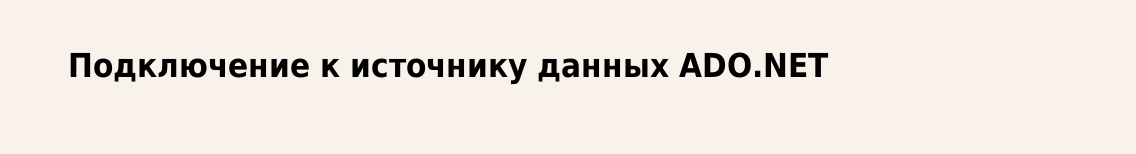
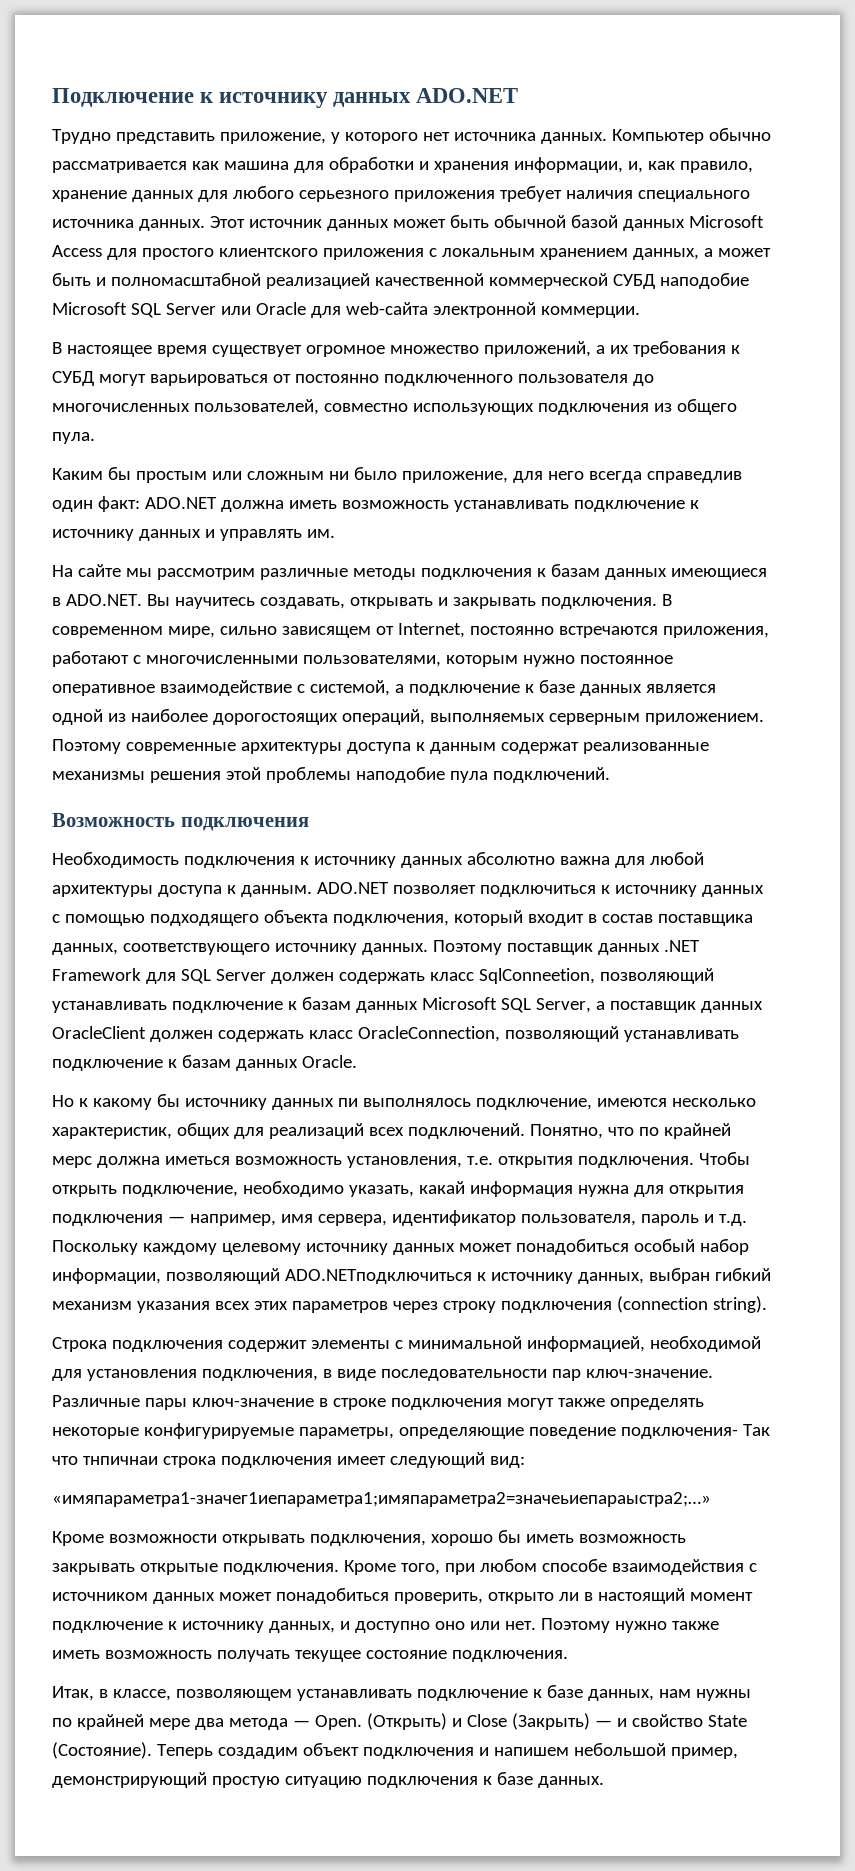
+ Трудно представить приложение, у которого нет источника данных. Компьютер обычно рассматривается как машина для обработки и хранения информации, и, как правило, хранение данных для любого серьезного приложения требует наличия специального источника данных. Этот источник данных может быть обычной базой данных Microsoft Access для простого клиентского приложения с локальным хранением данных, а может быть и полномасштабной реализацией качественной коммерческой СУБД наподобие Microsoft SQL Server или Oracle для web-сайта электронной коммерции.
+ В настоящее время существует огромное множество приложений, а их требования к СУБД могут варьироваться от постоянно подключенного пользователя до многочисленных пользователей, совместно использующих подключения из общего пула.
+ Каким бы простым или сложным ни было приложение, для него всегда справедлив один факт: ADO.NET должна иметь возможность устанавливать подключение к источнику данных и управлять им.
+ На сайте мы рассмотрим различные методы подключения к базам данных имеющиеся в ADO.NET. Вы научитесь создавать, открывать и закрывать подключения. В современном мире, сильно зависящем от Internet, постоянно встречаются приложения, работают с многочисленными пользователями, которым нужно постоянное оперативное взаимодействие с системой, а подключение к базе данных является одной из наиболее дорогостоящих операций, выполняемых серверным приложением. Поэтому современные архитектуры доступа к данным содержат реализованные механизмы решения этой проблемы наподобие пула подключений.
+ Возможность подключения
+ Необходимость подключения к источнику данных абсолютно важна для любой архитектуры доступа к данным. ADO.NET позволяет подключиться к источнику данных с помощью подходящего объекта подключения, который входит в состав поставщика данных, соответствующего источнику данных. Поэтому поставщик данных .NET Framework для SQL Server должен содержать класс SqlConneetion, позволяющий устанавливать подключение к базам данных Microsoft SQL Server, а поставщик данных OracleClient должен содержать класс OracleConnection, позволяющий устанавливать подключение к базам данных Oracle.
+ Но к какому бы источнику данных пи выполнялось подключение, имеются несколько характеристик, общих для реализаций всех подключений. Понятно, что по крайней мерс должна иметься возможность установления, т.е. открытия подключения. Чтобы открыть подключение, необходимо указать, какай информация нужна для открытия подключения — например, имя сервера, идентификатор пользователя, пароль и т.д. Поскольку каждому целевому источнику данных может понадобиться особый набор информации, позволяющий ADO.NETподключиться к источнику данных, выбран гибкий механизм указания всех этих параметров через строку подключения (connection string).
+ Строка подключения содержит элементы с минимальной информацией, необходимой для установления подключения, в виде последовательности пар ключ-значение. Различные пары ключ-значение в строке подключения могут также определять некоторые конфигурируемые параметры, определяющие поведение подключения- Так что тнпичнаи строка подключения имеет следующий вид:
+ «имяпараметра1-значег1иепараметра1;имяпараметра2=значеьиепараыстра2;…»
+ Кроме возможности открывать подключения, хорошо бы иметь возможность закрывать открытые подключения. Кроме того, при любом способе взаимодействия с источником данных может понадобиться проверить, открыто ли в настоящий момент подключение к источнику данных, и доступно оно или нет. Поэтому нужно также иметь возможность получать текущее состояние подключения.
+ Итак, в классе, позволяющем устанавливать подключение к базе данных, нам нужны по крайней мере два метода — Open. (Открыть) и Close (Закрыть) — и свойство State (Состояние). Теперь создадим объект подключения и напишем небольшой пример, демонстрирующий простую ситуацию подключения к базе данных.

